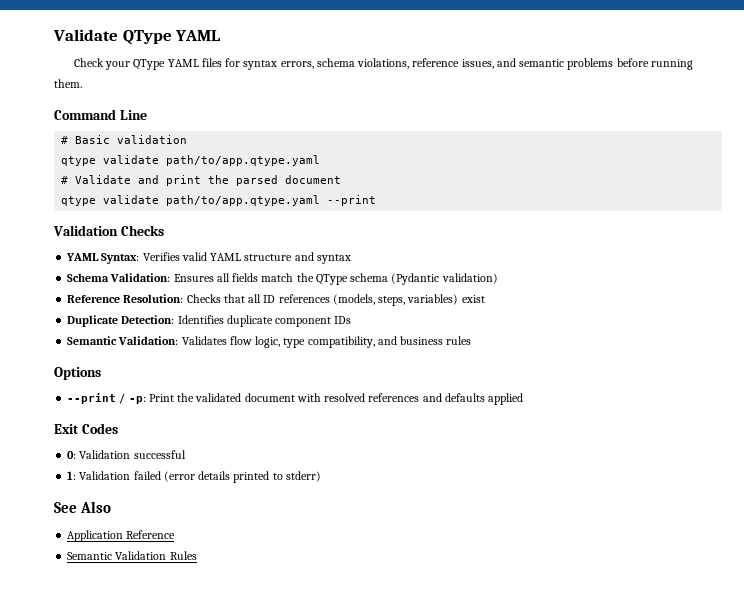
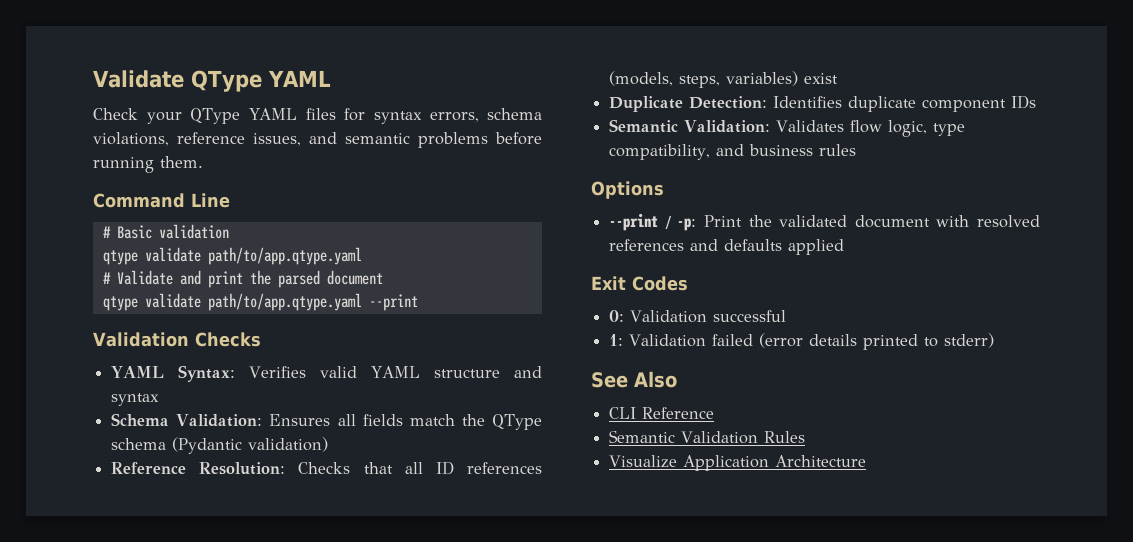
- Application Reference
+ CLI Reference
+ Visualize Application Architecture

